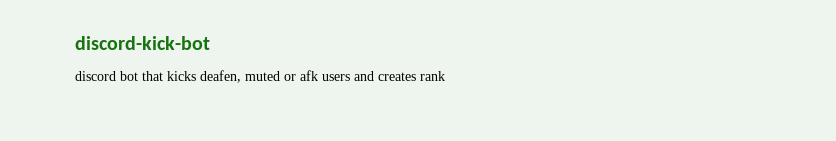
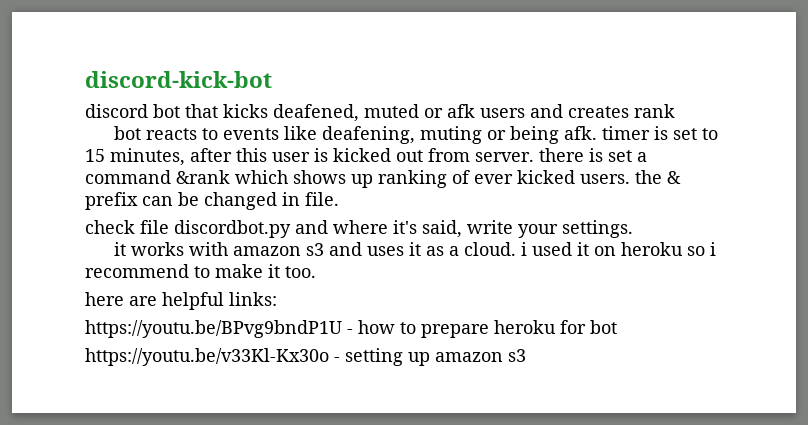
- discord bot that kicks deafen, muted or afk users and creates rank
+ discord bot that kicks deafened, muted or afk users and creates rank
+ bot reacts to events like deafening, muting or being afk. timer is set to 15 minutes, after this user is kicked out from server. there is set a command &rank which shows up ranking of ever kicked users. the & prefix can be changed in file.
+ check file discordbot.py and where it's said, write your settings.
+ it works with amazon s3 and uses it as a cloud. i used it on heroku so i recommend to make it too.
+ here are helpful links:
+ https://youtu.be/BPvg9bndP1U - how to prepare heroku for bot
+ https://youtu.be/v33Kl-Kx30o - setting up amazon s3

